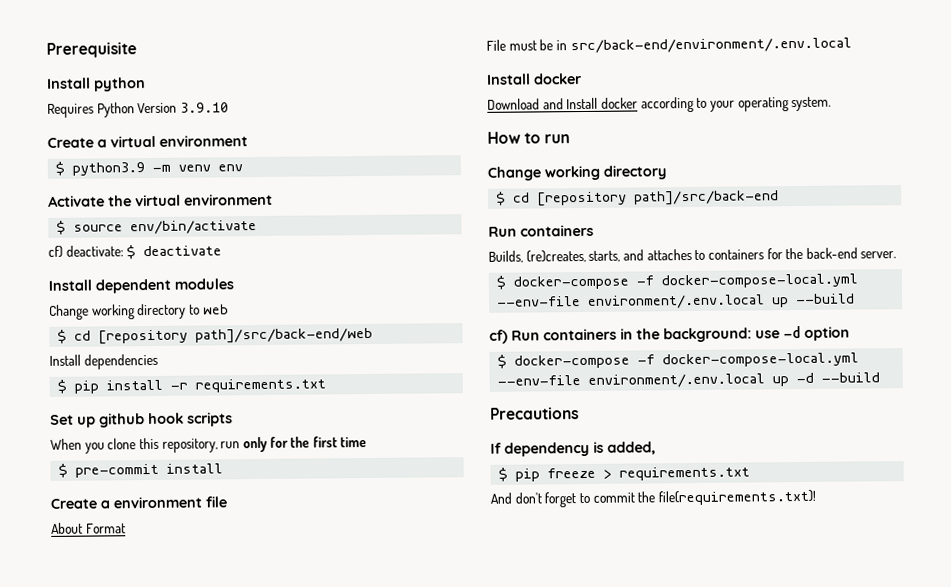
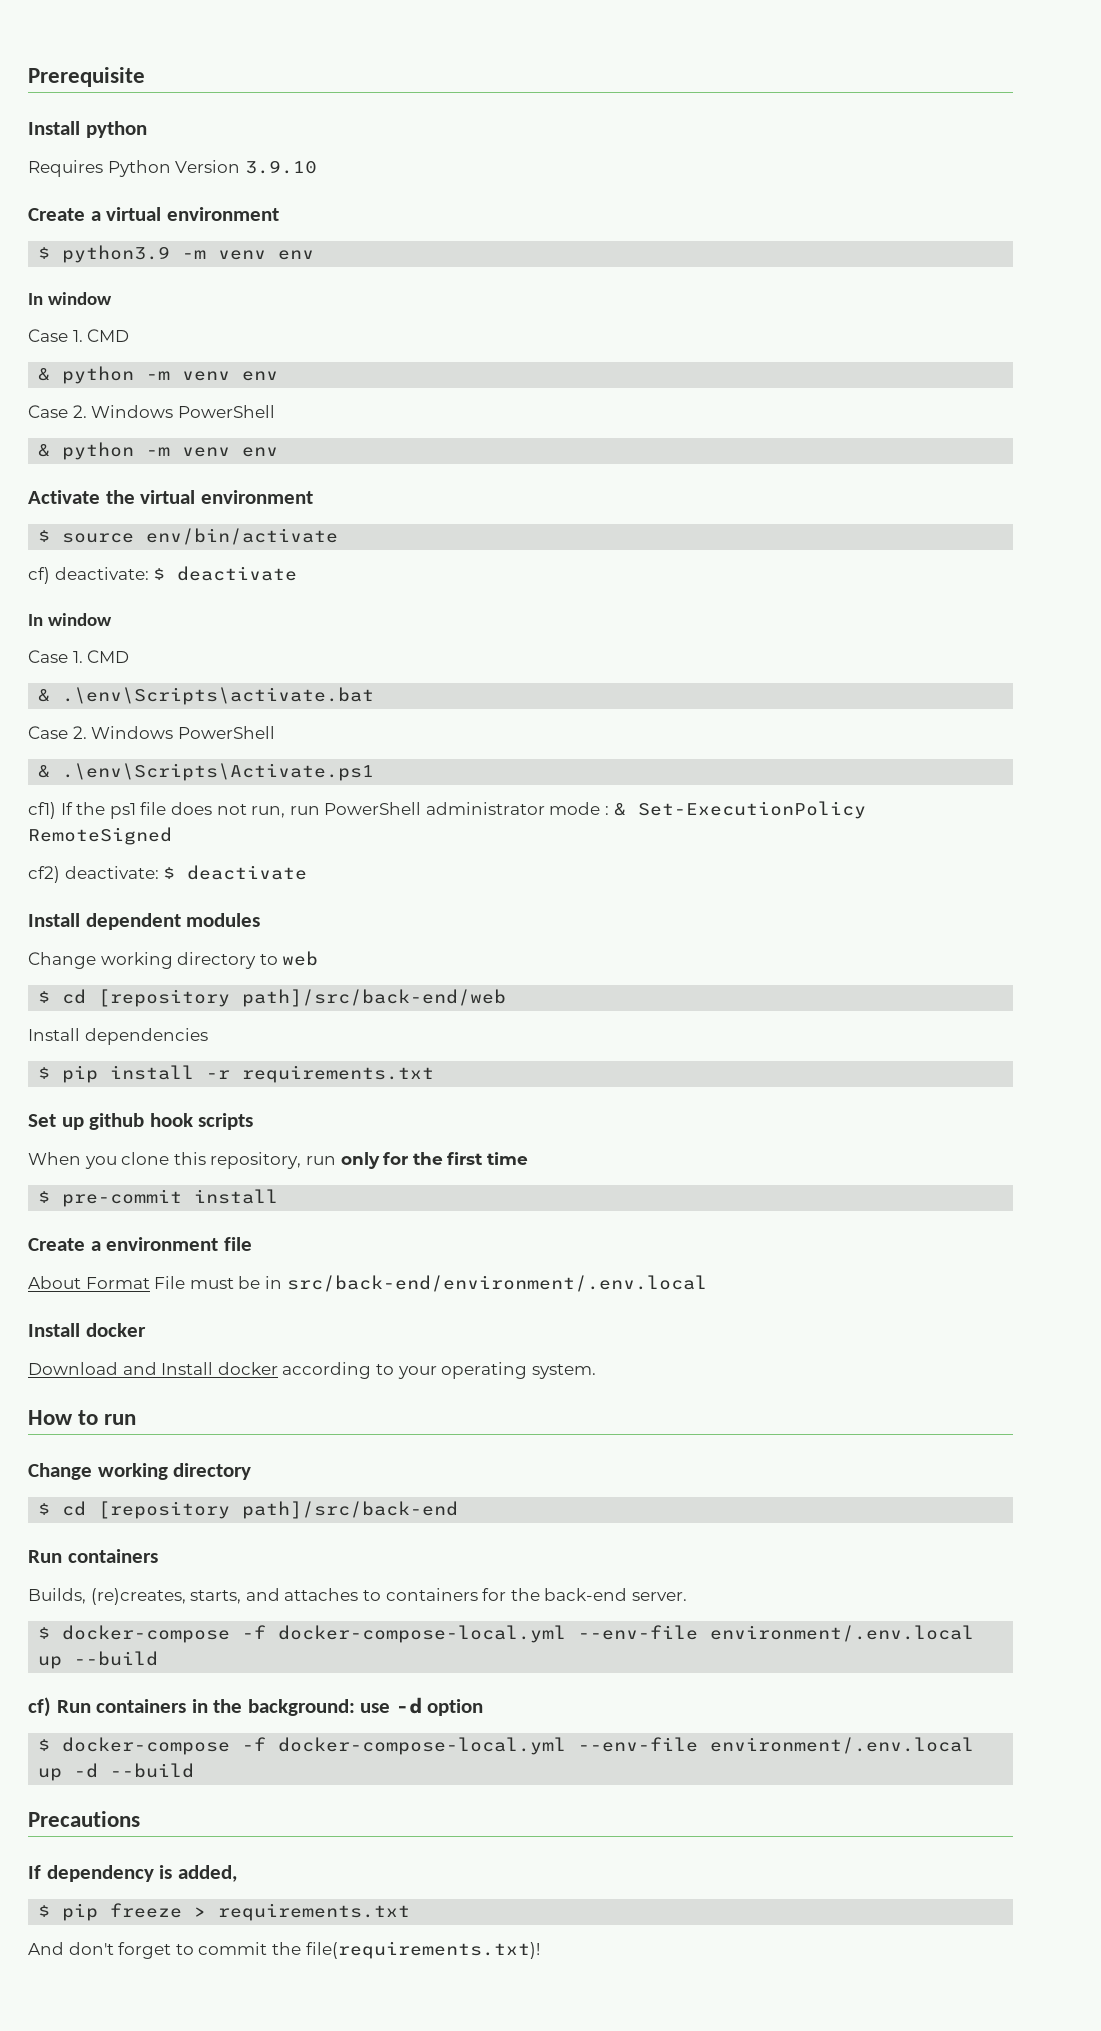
  $ python3.9 -m venv env
+ In window
+ Case 1. CMD
+ & python -m venv env
+ Case 2. Windows PowerShell
+ & python -m venv env
  cf) deactivate: $ deactivate
+ In window
+ Case 1. CMD
+ & .\env\Scripts\activate.bat
+ Case 2. Windows PowerShell
+ & .\env\Scripts\Activate.ps1
+ cf1) If the ps1 file does not run, run PowerShell administrator mode : & Set-ExecutionPolicy RemoteSigned
+ cf2) deactivate: $ deactivate
- About Format
- File must be in src/back-end/environment/.env.local
+ About Format File must be in src/back-end/environment/.env.local

